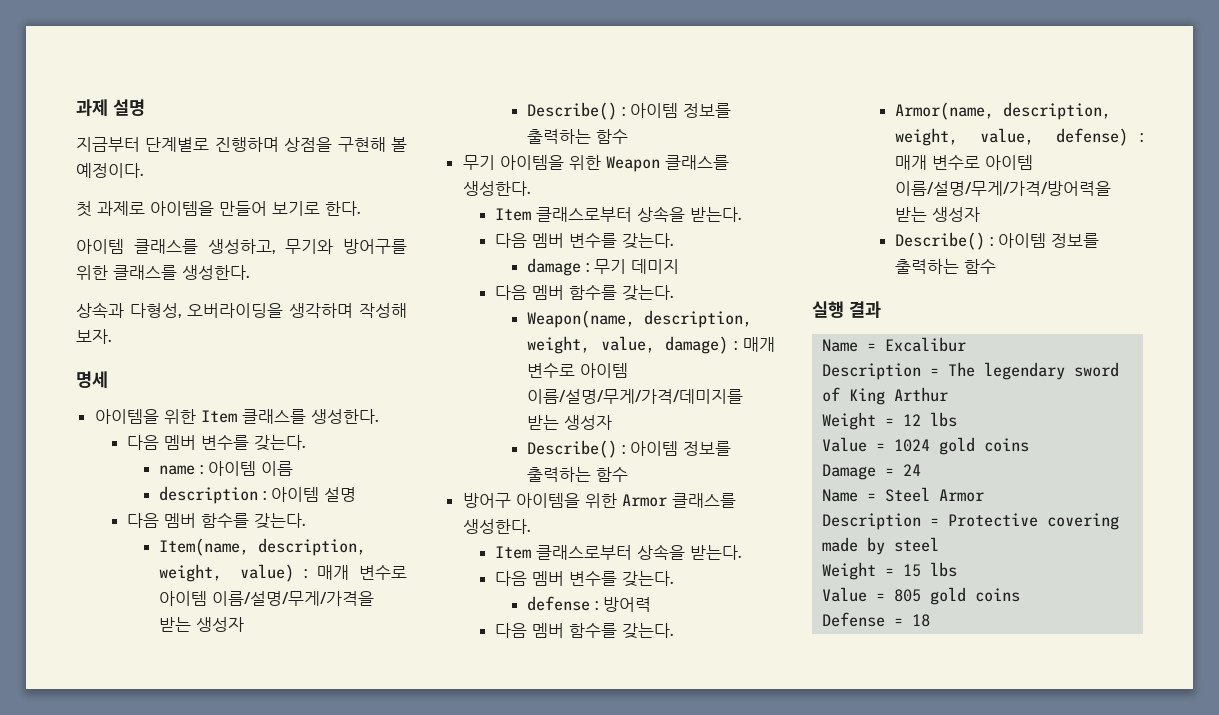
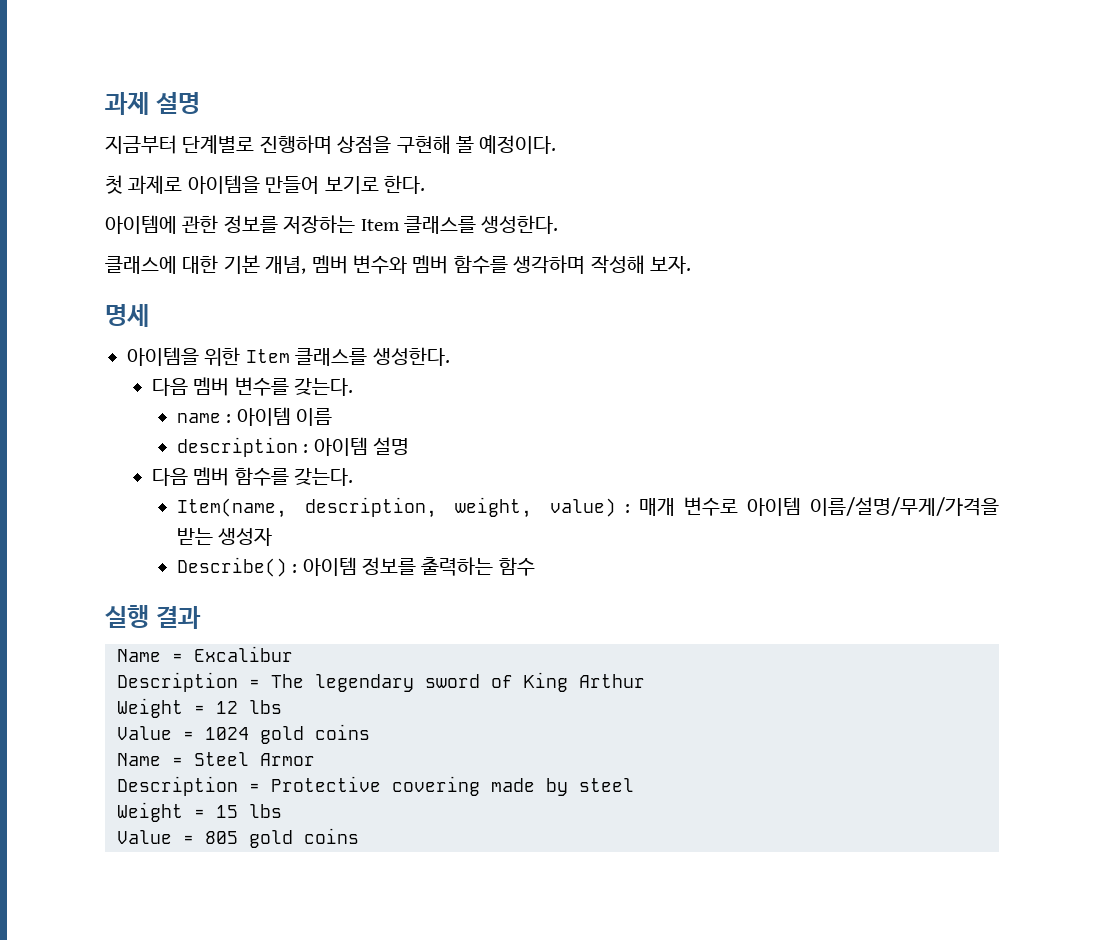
- 아이템 클래스를 생성하고, 무기와 방어구를 위한 클래스를 생성한다.
- 상속과 다형성, 오버라이딩을 생각하며 작성해 보자.
+ 아이템에 관한 정보를 저장하는 Item 클래스를 생성한다.
+ 클래스에 대한 기본 개념, 멤버 변수와 멤버 함수를 생각하며 작성해 보자.
- 무기 아이템을 위한 Weapon 클래스를 생성한다.
- Item 클래스로부터 상속을 받는다.
- 다음 멤버 변수를 갖는다.
- damage : 무기 데미지
- 다음 멤버 함수를 갖는다.
- Weapon(name, description, weight, value, damage) : 매개 변수로 아이템 이름/설명/무게/가격/데미지를 받는 생성자
- Describe() : 아이템 정보를 출력하는 함수
- 방어구 아이템을 위한 Armor 클래스를 생성한다.
- Item 클래스로부터 상속을 받는다.
- 다음 멤버 변수를 갖는다.
- defense : 방어력
- 다음 멤버 함수를 갖는다.
- Armor(name, description, weight, value, defense) : 매개 변수로 아이템 이름/설명/무게/가격/방어력을 받는 생성자
- Describe() : 아이템 정보를 출력하는 함수
- Damage = 24
- Defense = 18

